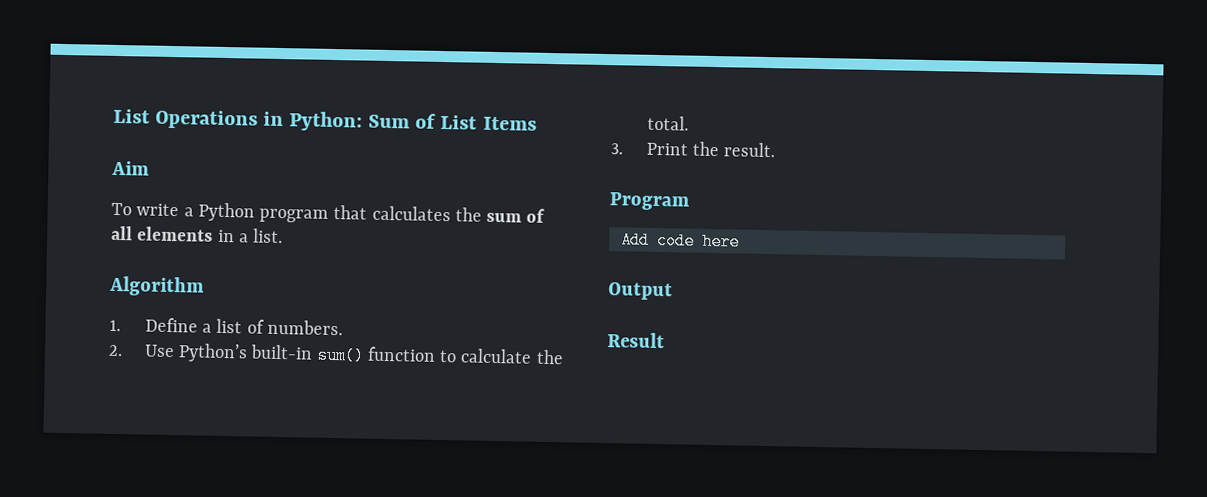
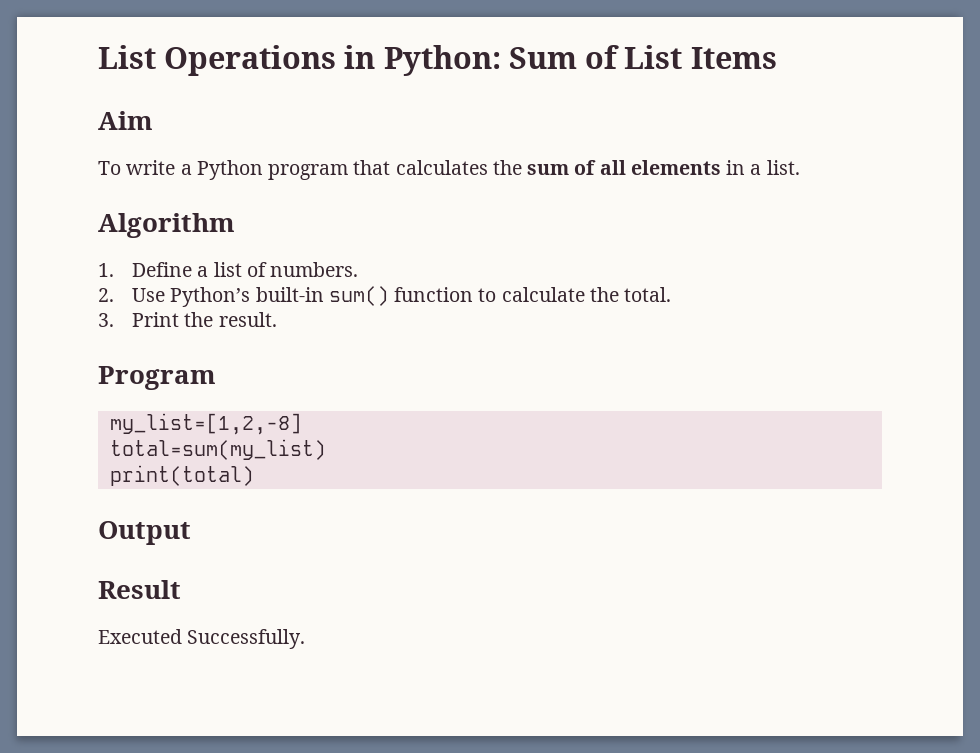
- Add code here
+ my_list=[1,2,-8]
+ total=sum(my_list)
+ print(total)
+ Executed Successfully.

